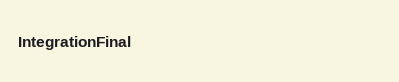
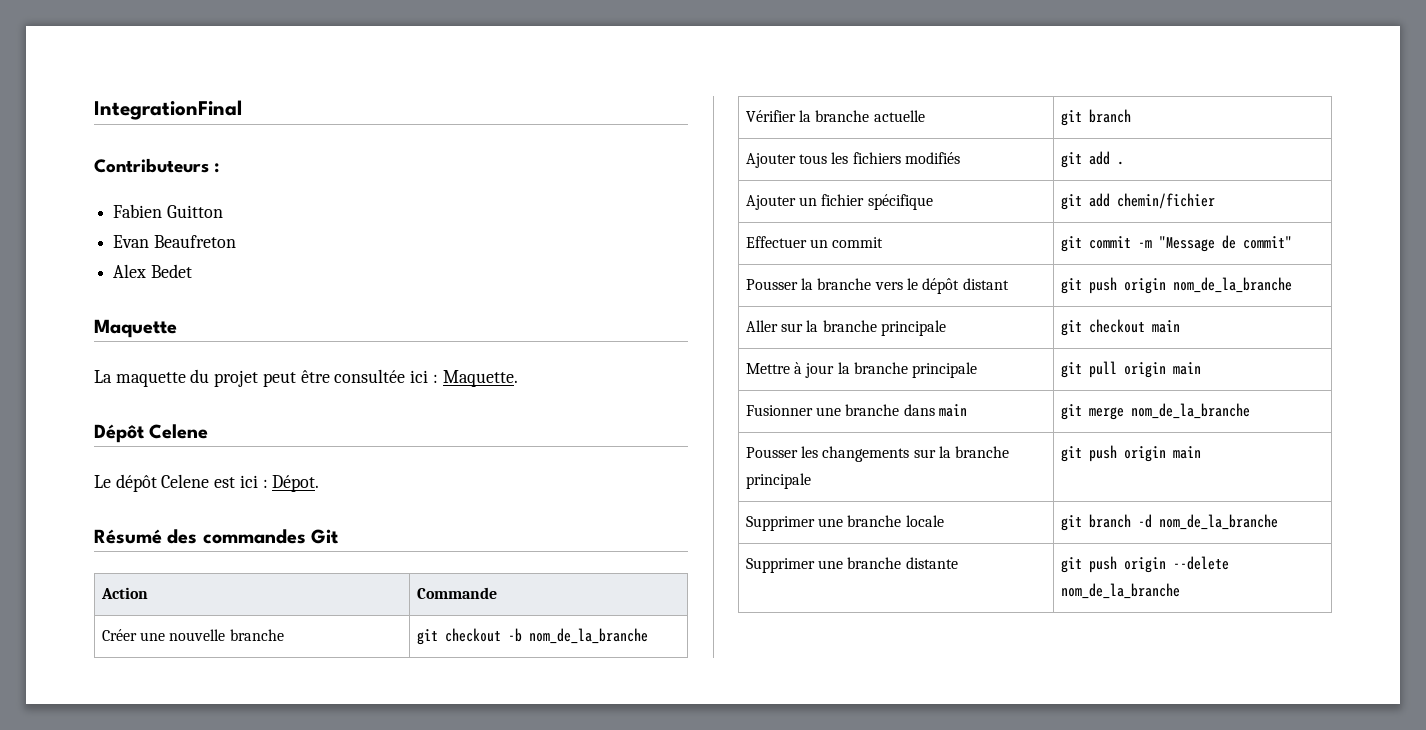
+ Contributeurs :
+ Fabien Guitton
+ Evan Beaufreton
+ Alex Bedet
+ Maquette
+ La maquette du projet peut être consultée ici : Maquette.
+ Dépôt Celene
+ Le dépôt Celene est ici : Dépot.
+ Résumé des commandes Git
+ Action | Commande
+ Créer une nouvelle branche | git checkout -b nom_de_la_branche
+ Vérifier la branche actuelle | git branch
+ Ajouter tous les fichiers modifiés | git add .
+ Ajouter un fichier spécifique | git add chemin/fichier
+ Effectuer un commit | git commit -m "Message de commit"
+ Pousser la branche vers le dépôt distant | git push origin nom_de_la_branche
+ Aller sur la branche principale | git checkout main
+ Mettre à jour la branche principale | git pull origin main
+ Fusionner une branche dans main | git merge nom_de_la_branche
+ Pousser les changements sur la branche principale | git push origin main
+ Supprimer une branche locale | git branch -d nom_de_la_branche
+ Supprimer une branche distante | git push origin --delete nom_de_la_branche

